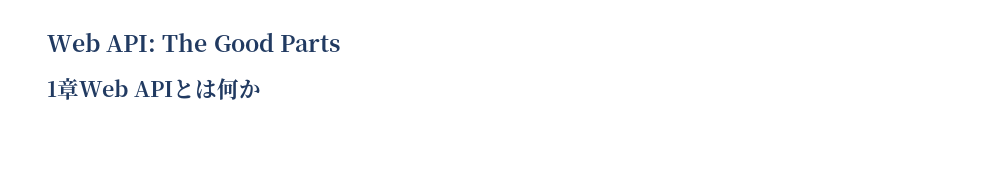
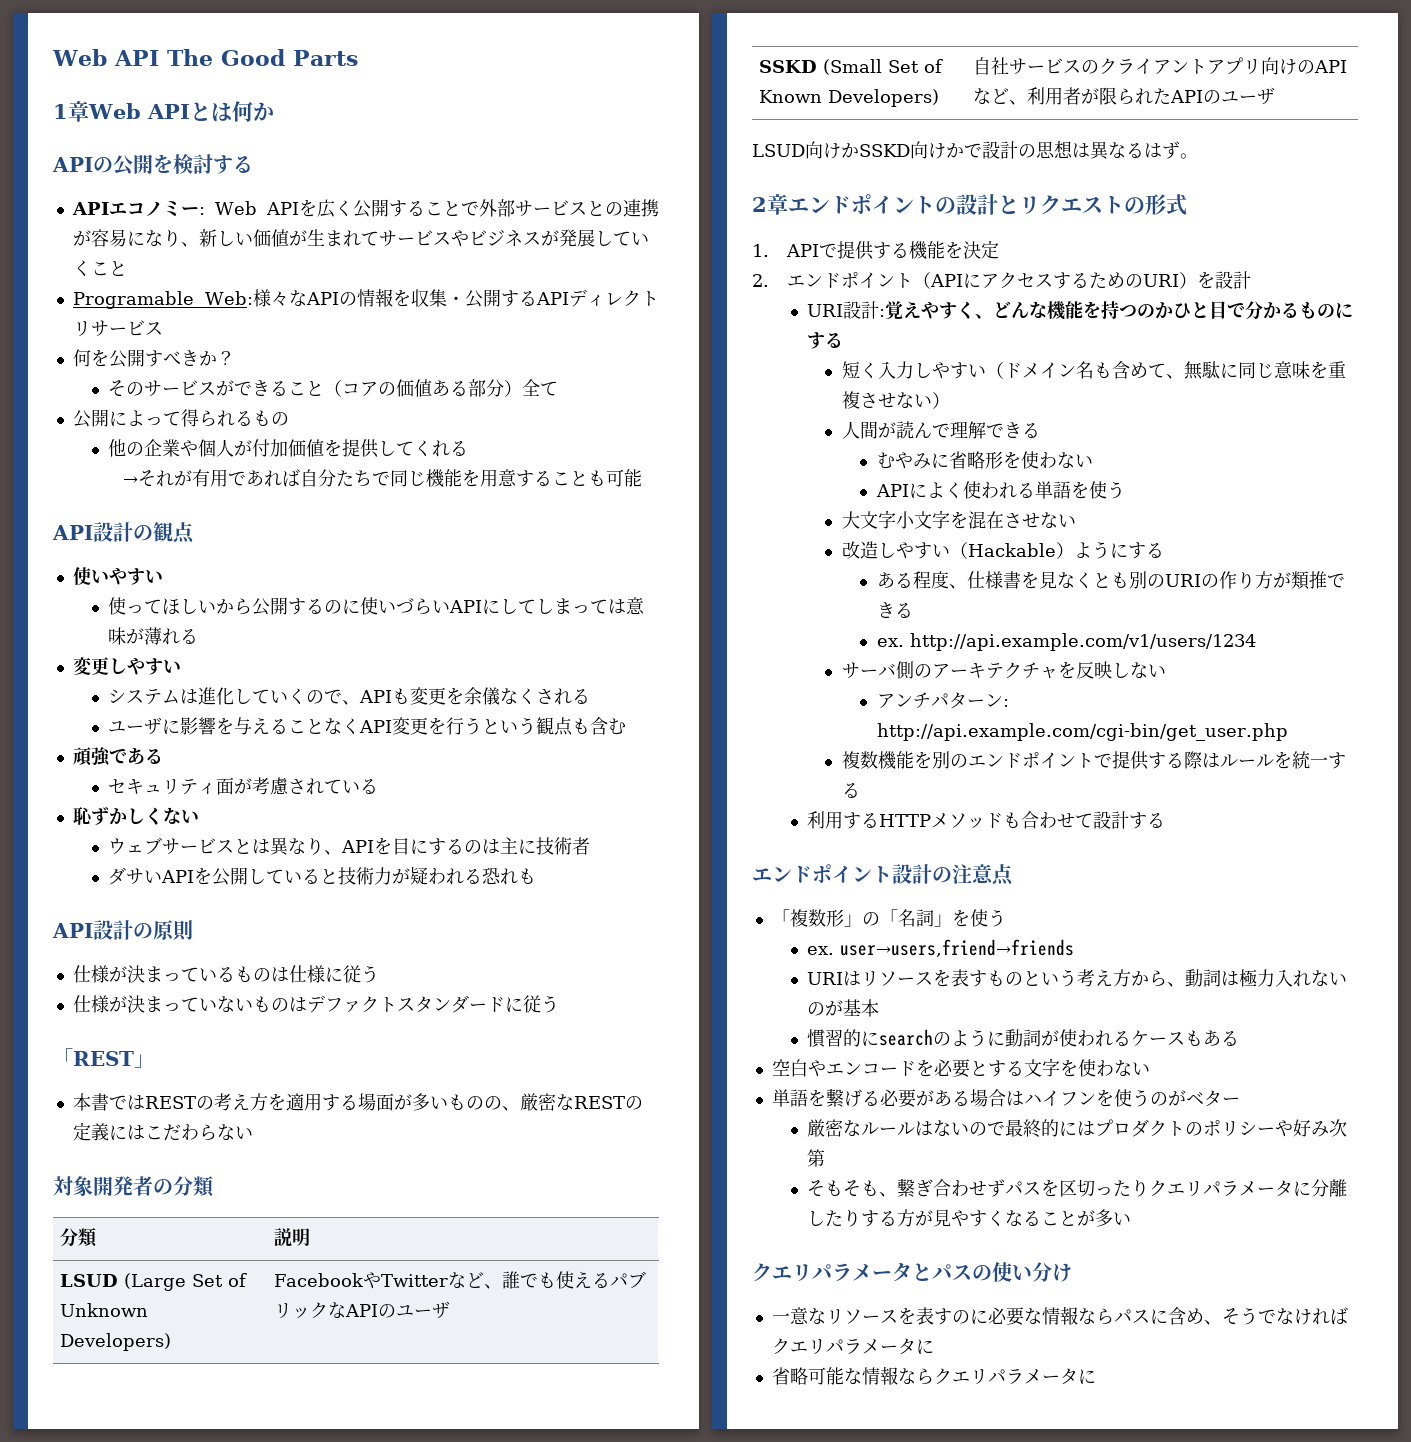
- Web API: The Good Parts
+ Web API The Good Parts
+ APIの公開を検討する
+ APIエコノミー: Web APIを広く公開することで外部サービスとの連携が容易になり、新しい価値が生まれてサービスやビジネスが発展していくこと
+ Programable Web:様々なAPIの情報を収集・公開するAPIディレクトリサービス
+ 何を公開すべきか？
+ そのサービスができること（コアの価値ある部分）全て
+ 公開によって得られるもの
+ 他の企業や個人が付加価値を提供してくれる
+ →それが有用であれば自分たちで同じ機能を用意することも可能
+ API設計の観点
+ 使いやすい
+ 使ってほしいから公開するのに使いづらいAPIにしてしまっては意味が薄れる
+ 変更しやすい
+ システムは進化していくので、APIも変更を余儀なくされる
+ ユーザに影響を与えることなくAPI変更を行うという観点も含む
+ 頑強である
+ セキュリティ面が考慮されている
+ 恥ずかしくない
+ ウェブサービスとは異なり、APIを目にするのは主に技術者
+ ダサいAPIを公開していると技術力が疑われる恐れも
+ API設計の原則
+ 仕様が決まっているものは仕様に従う
+ 仕様が決まっていないものはデファクトスタンダードに従う
+ 「REST」
+ 本書ではRESTの考え方を適用する場面が多いものの、厳密なRESTの定義にはこだわらない
+ 対象開発者の分類
+ 分類 | 説明
+ LSUD (Large Set of Unknown Developers) | FacebookやTwitterなど、誰でも使えるパブリックなAPIのユーザ
+ SSKD (Small Set of Known Developers) | 自社サービスのクライアントアプリ向けのAPIなど、利用者が限られたAPIのユーザ
+ LSUD向けかSSKD向けかで設計の思想は異なるはず。
+ 2章エンドポイントの設計とリクエストの形式
+ 1. APIで提供する機能を決定
+ 2.エンドポイント（APIにアクセスするためのURI）を設計
+ URI設計:覚えやすく、どんな機能を持つのかひと目で分かるものにする
+ 短く入力しやすい（ドメイン名も含めて、無駄に同じ意味を重複させない）
+ 人間が読んで理解できる
+ むやみに省略形を使わない
+ APIによく使われる単語を使う
+ 大文字小文字を混在させない
+ 改造しやすい（Hackable）ようにする
+ ある程度、仕様書を見なくとも別のURIの作り方が類推できる
+ ex. http://api.example.com/v1/users/1234
+ サーバ側のアーキテクチャを反映しない
+ アンチパターン: http://api.example.com/cgi-bin/get_user.php
+ 複数機能を別のエンドポイントで提供する際はルールを統一する
+ 利用するHTTPメソッドも合わせて設計する
+ エンドポイント設計の注意点
+ 「複数形」の「名詞」を使う
+ ex. user→users,friend→friends
+ URIはリソースを表すものという考え方から、動詞は極力入れないのが基本
+ 慣習的にsearchのように動詞が使われるケースもある
+ 空白やエンコードを必要とする文字を使わない
+ 単語を繋げる必要がある場合はハイフンを使うのがベター
+ 厳密なルールはないので最終的にはプロダクトのポリシーや好み次第
+ そもそも、繋ぎ合わせずパスを区切ったりクエリパラメータに分離したりする方が見やすくなることが多い
+ クエリパラメータとパスの使い分け
+ 一意なリソースを表すのに必要な情報ならパスに含め、そうでなければクエリパラメータに
+ 省略可能な情報ならクエリパラメータに

